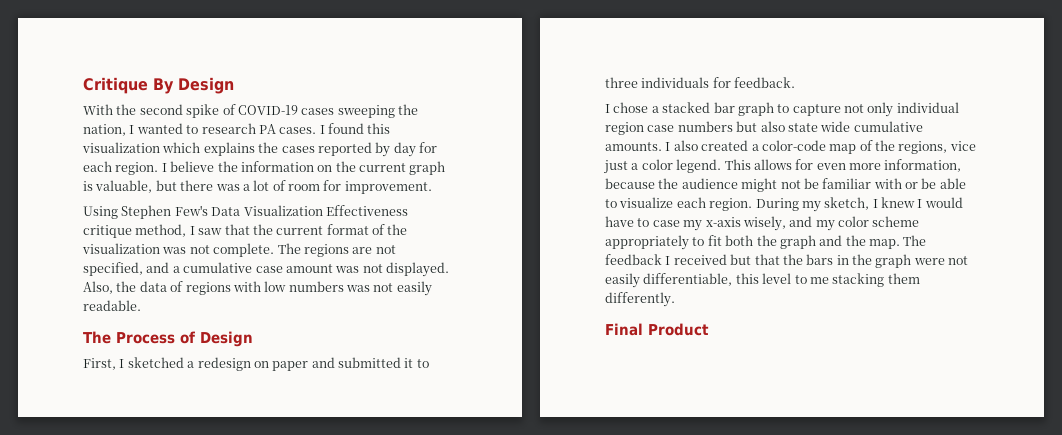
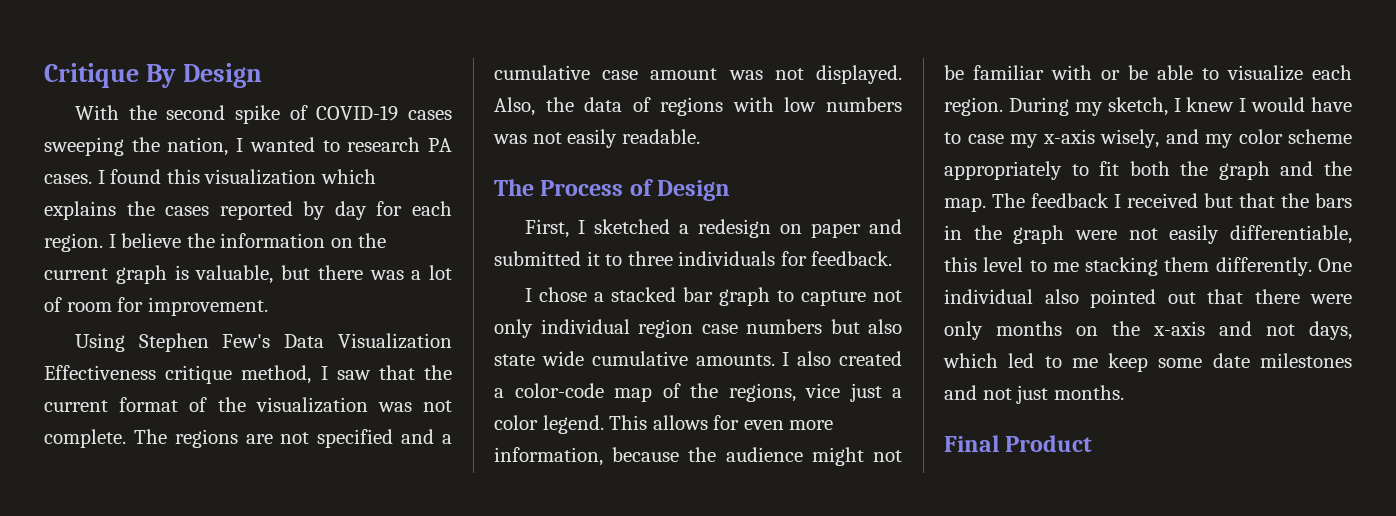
- The regions are not specified, and a cumulative case amount was not displayed.
+ The regions are not specified and a cumulative case amount was not displayed.
+ One individual also pointed out that there were only months on the x-axis and not days, which led to me keep some date milestones and not just months.

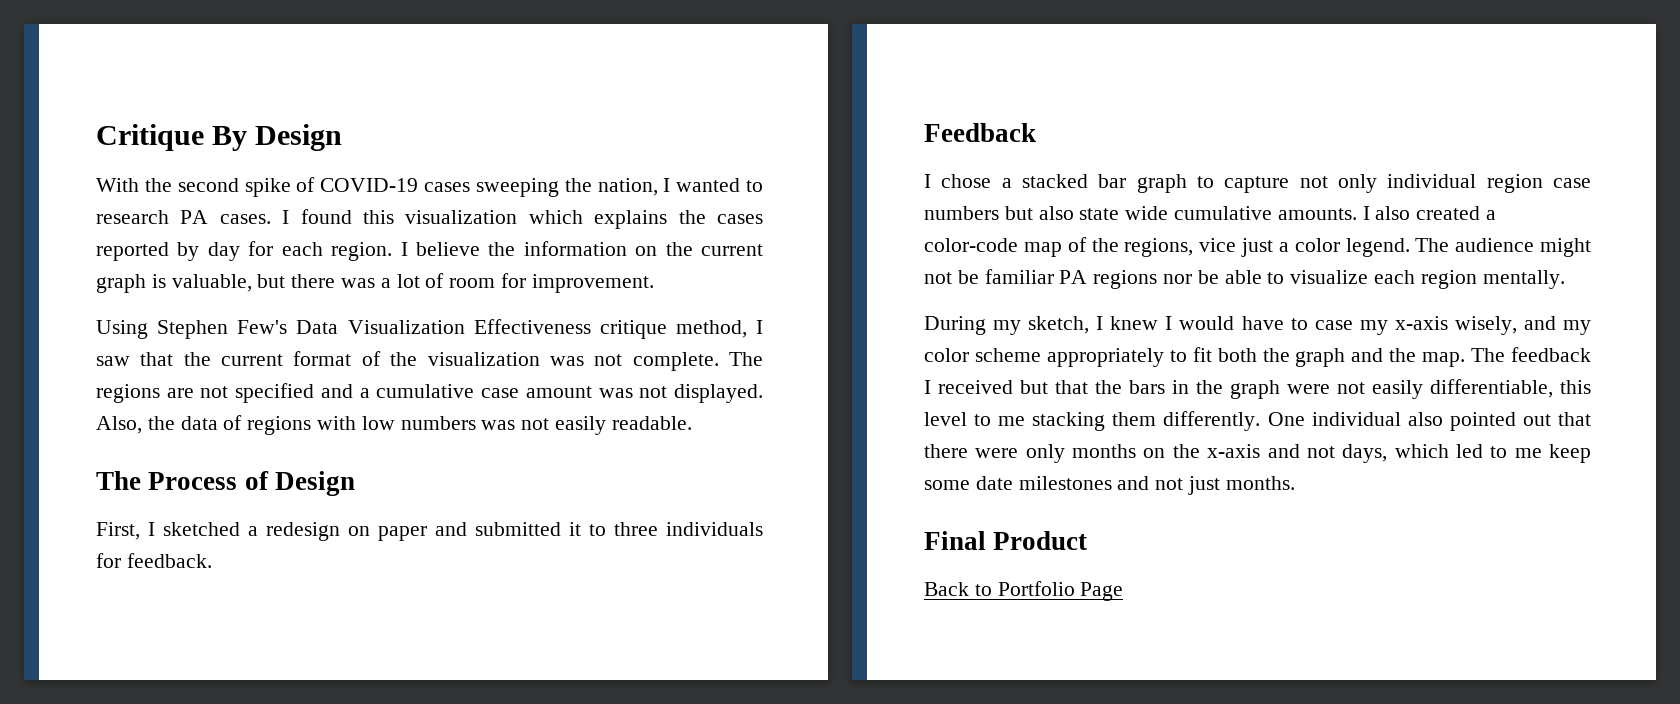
+ Feedback
- This allows for even more information, because the audience might not be familiar with or be able to visualize each region. During my sketch, I knew I would have to case my x-axis wisely, and my color scheme appropriately to fit both the graph and the map.
+ The audience might not be familiar PA regions nor be able to visualize each region mentally.
+ During my sketch, I knew I would have to case my x-axis wisely, and my color scheme appropriately to fit both the graph and the map.
+ Back to Portfolio Page

